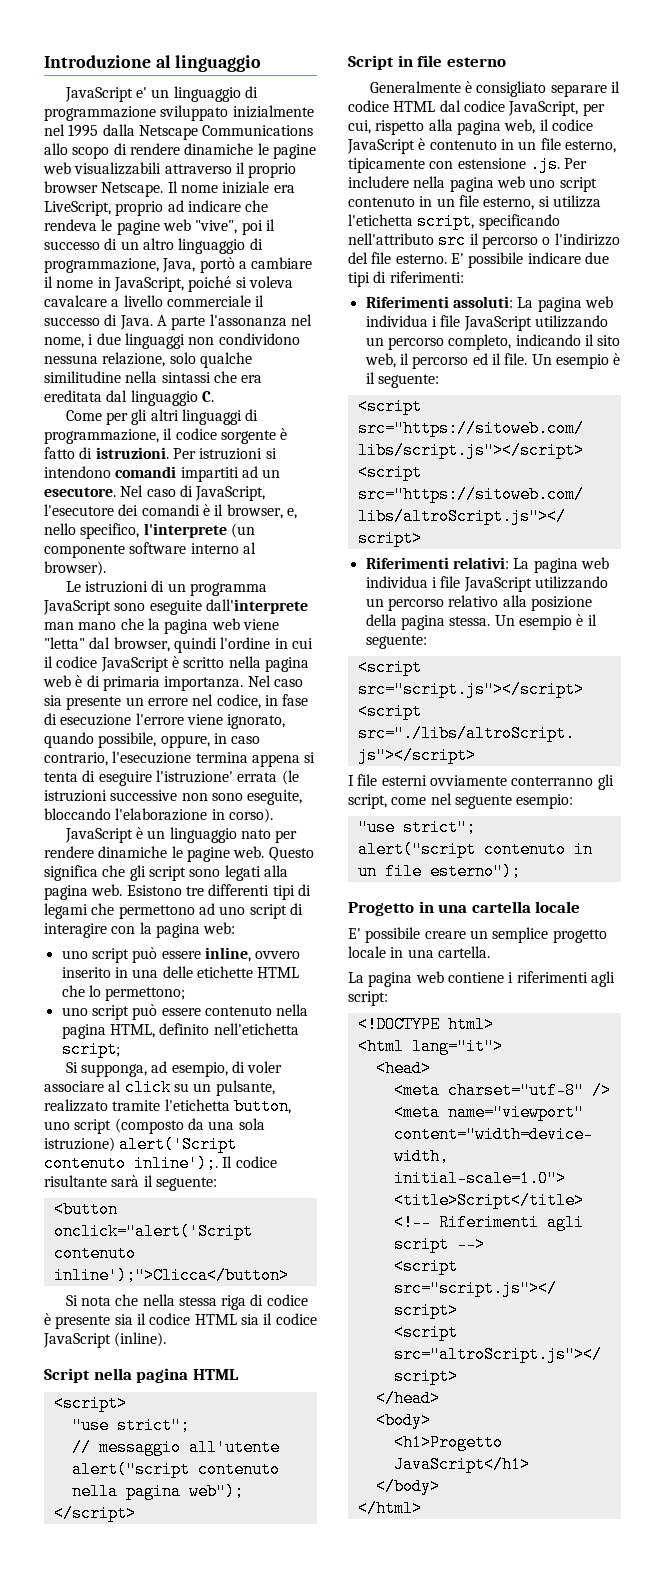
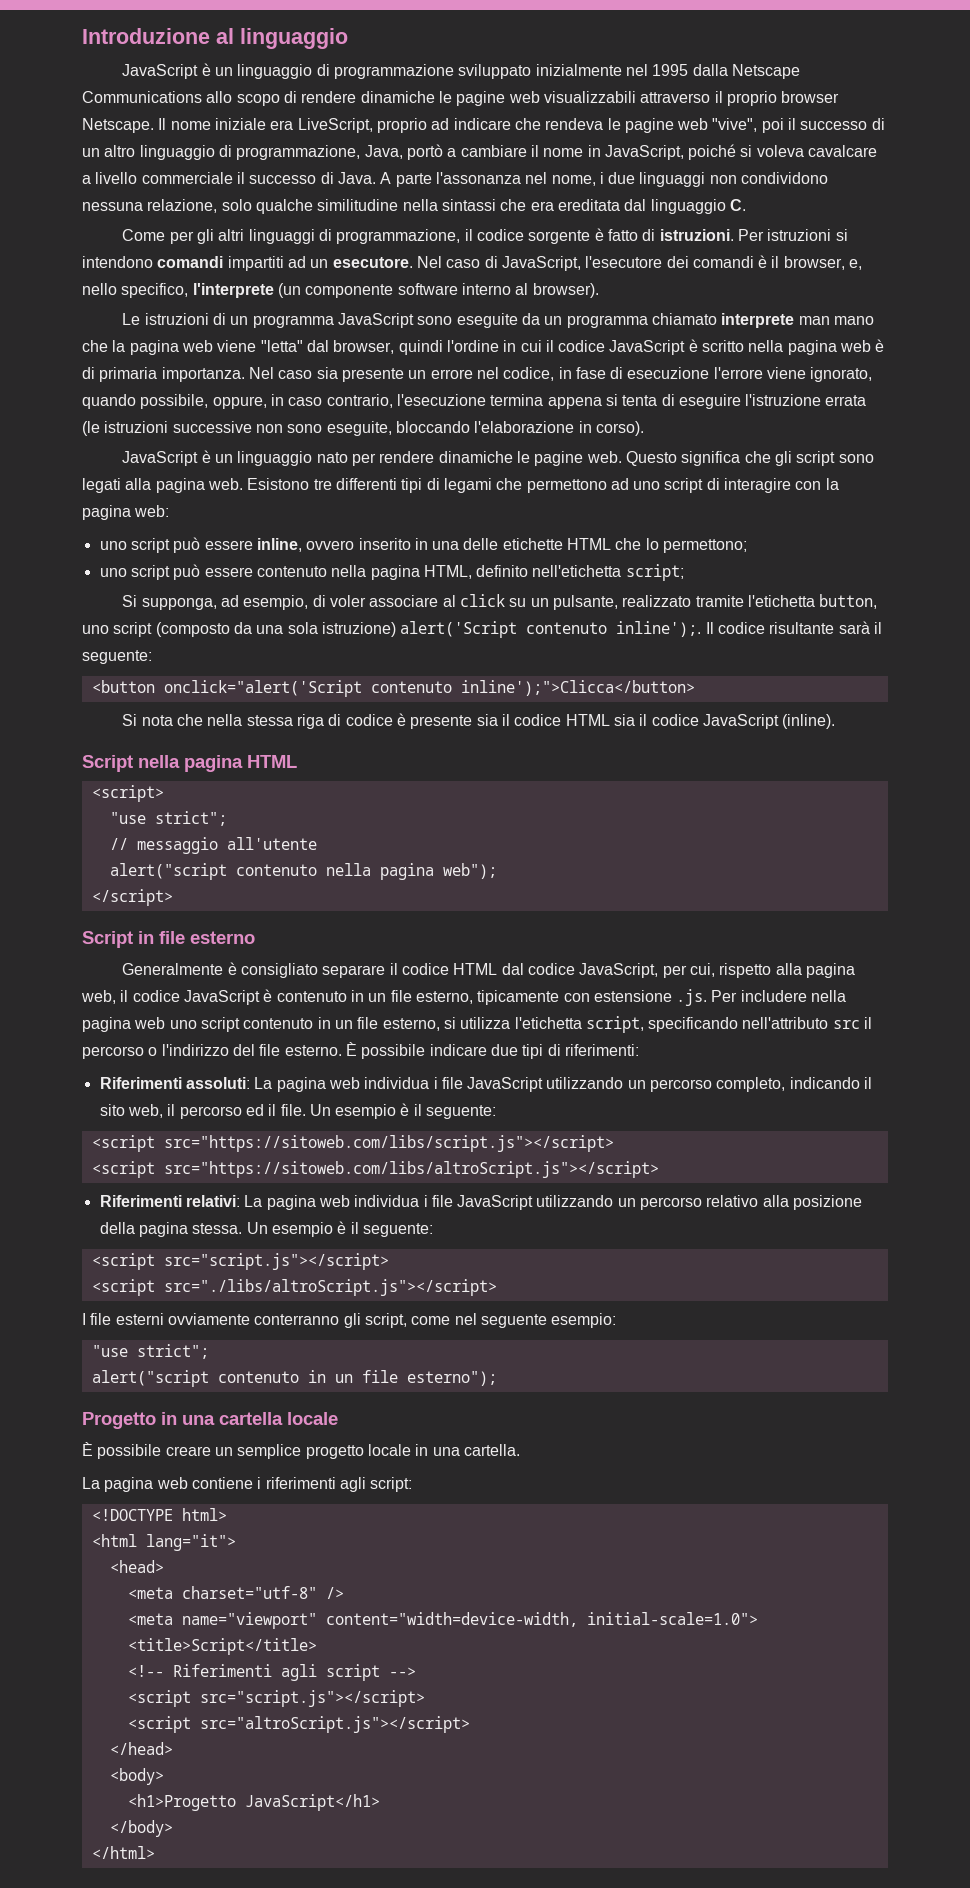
- JavaScript e' un linguaggio di programmazione sviluppato inizialmente nel 1995 dalla Netscape Communications allo scopo di rendere dinamiche le pagine web visualizzabili attraverso il proprio browser Netscape.
+ JavaScript è un linguaggio di programmazione sviluppato inizialmente nel 1995 dalla Netscape Communications allo scopo di rendere dinamiche le pagine web visualizzabili attraverso il proprio browser Netscape.
- Le istruzioni di un programma JavaScript sono eseguite dall'interprete man mano che la pagina web viene "letta" dal browser, quindi l'ordine in cui il codice JavaScript è scritto nella pagina web è di primaria importanza.
+ Le istruzioni di un programma JavaScript sono eseguite da un programma chiamato interprete man mano che la pagina web viene "letta" dal browser, quindi l'ordine in cui il codice JavaScript è scritto nella pagina web è di primaria importanza.
- Nel caso sia presente un errore nel codice, in fase di esecuzione l'errore viene ignorato, quando possibile, oppure, in caso contrario, l'esecuzione termina appena si tenta di eseguire l'istruzione' errata (le istruzioni successive non sono eseguite, bloccando l'elaborazione in corso).
+ Nel caso sia presente un errore nel codice, in fase di esecuzione l'errore viene ignorato, quando possibile, oppure, in caso contrario, l'esecuzione termina appena si tenta di eseguire l'istruzione errata (le istruzioni successive non sono eseguite, bloccando l'elaborazione in corso).
- E' possibile indicare due tipi di riferimenti:
+ È possibile indicare due tipi di riferimenti:
- E' possibile creare un semplice progetto locale in una cartella.
+ È possibile creare un semplice progetto locale in una cartella.

